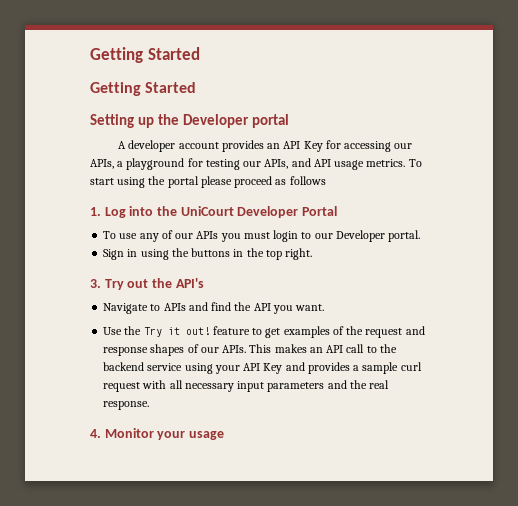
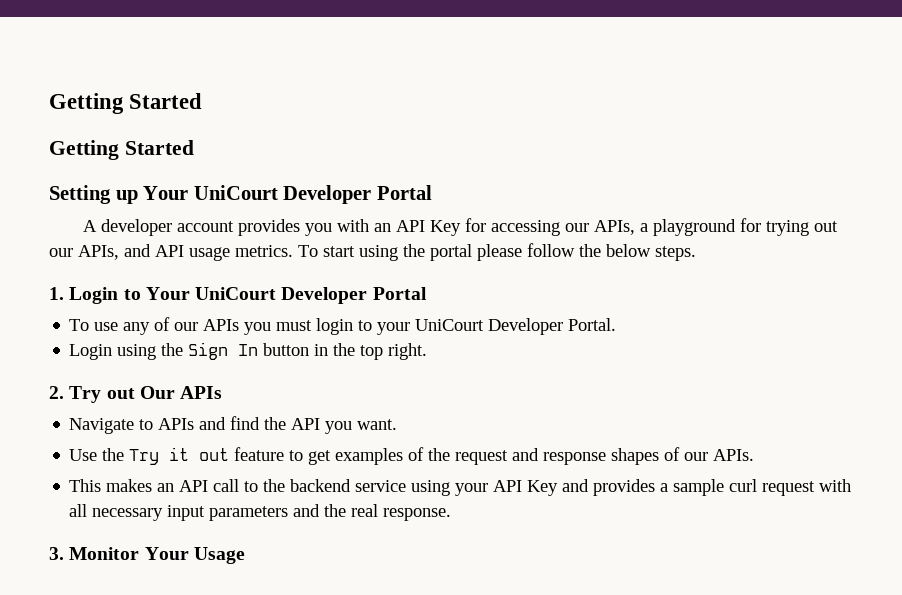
- Setting up the Developer portal
+ Setting up Your UniCourt Developer Portal
- A developer account provides an API Key for accessing our APIs, a playground for testing our APIs, and API usage metrics.
+ A developer account provides you with an API Key for accessing our APIs, a playground for trying out our APIs, and API usage metrics.
- To start using the portal please proceed as follows
- 1. Log into the UniCourt Developer Portal
+ To start using the portal please follow the below steps.
+ 1. Login to Your UniCourt Developer Portal
- To use any of our APIs you must login to our Developer portal.
- Sign in using the buttons in the top right.
+ To use any of our APIs you must login to your UniCourt Developer Portal.
+ Login using the Sign In button in the top right.
- 3. Try out the API's
+ 2. Try out Our APIs
- Use the Try it out! feature to get examples of the request and response shapes of our APIs. This makes an API call to the backend service using your API Key and provides a sample curl request with all necessary input parameters and the real response.
+ Use the Try it out feature to get examples of the request and response shapes of our APIs.
+ This makes an API call to the backend service using your API Key and provides a sample curl request with all necessary input parameters and the real response.
- 4. Monitor your usage
+ 3. Monitor Your Usage

